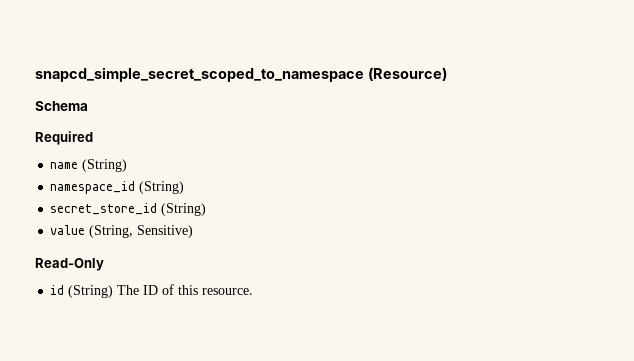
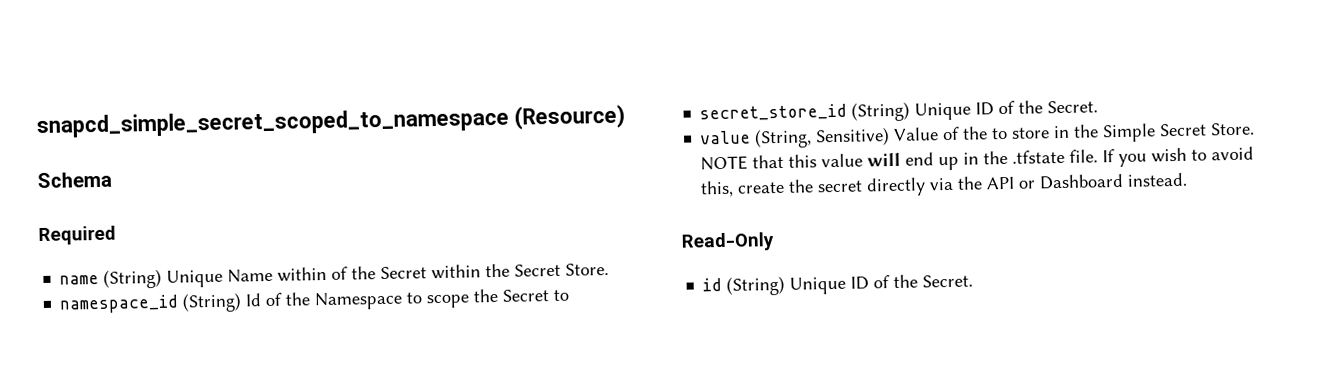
- name (String)
- namespace_id (String)
- secret_store_id (String)
- value (String, Sensitive)
+ name (String) Unique Name within of the Secret within the Secret Store.
+ namespace_id (String) Id of the Namespace to scope the Secret to
+ secret_store_id (String) Unique ID of the Secret.
+ value (String, Sensitive) Value of the to store in the Simple Secret Store. NOTE that this value will end up in the .tfstate file. If you wish to avoid this, create the secret directly via the API or Dashboard instead.
- id (String) The ID of this resource.
+ id (String) Unique ID of the Secret.

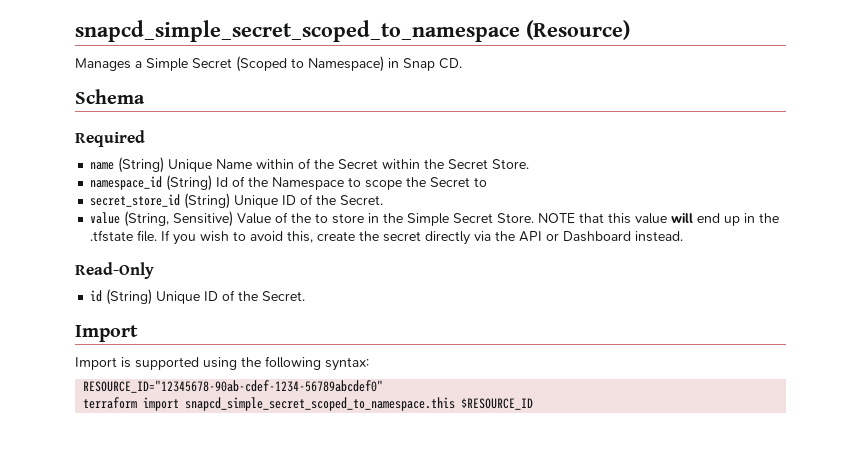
+ Manages a Simple Secret (Scoped to Namespace) in Snap CD.
  id (String) Unique ID of the Secret.
+ Import
+ Import is supported using the following syntax:
+ RESOURCE_ID="12345678-90ab-cdef-1234-56789abcdef0"
+ terraform import snapcd_simple_secret_scoped_to_namespace.this $RESOURCE_ID

